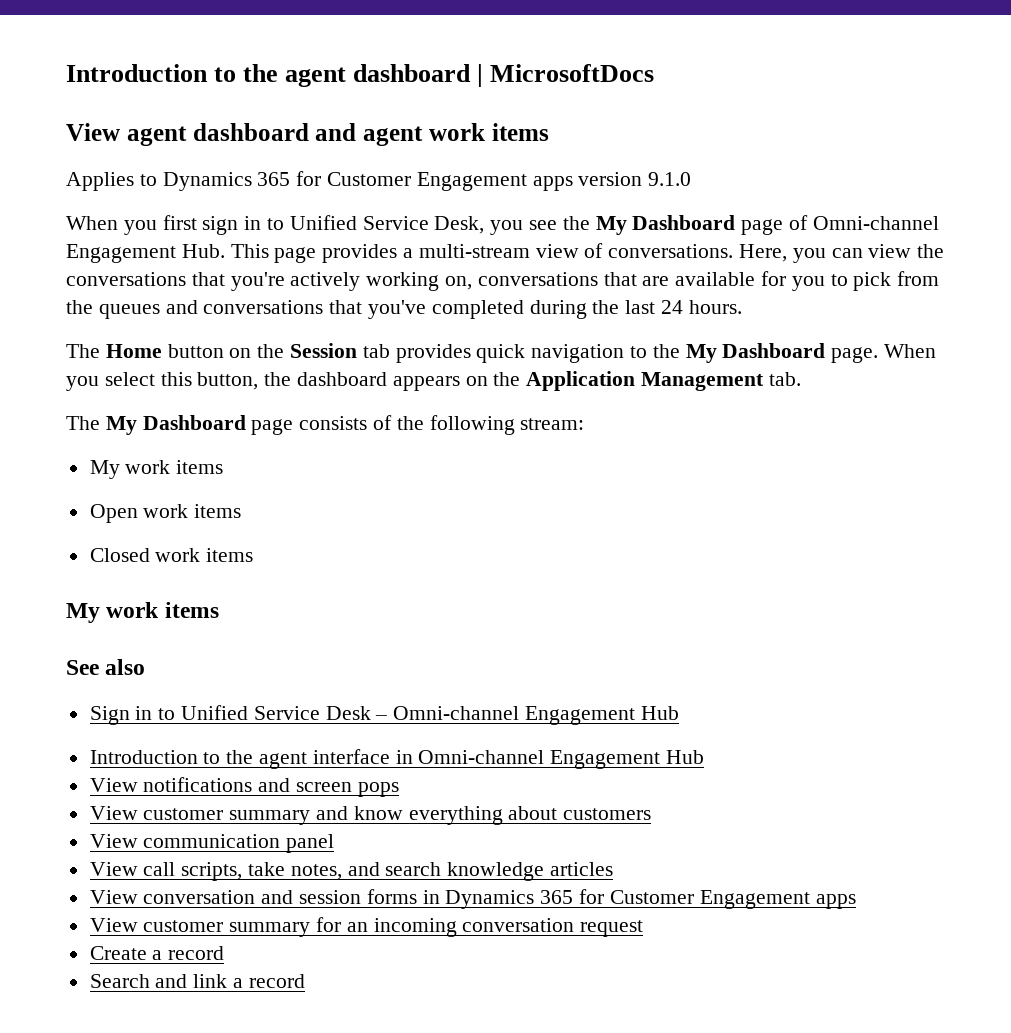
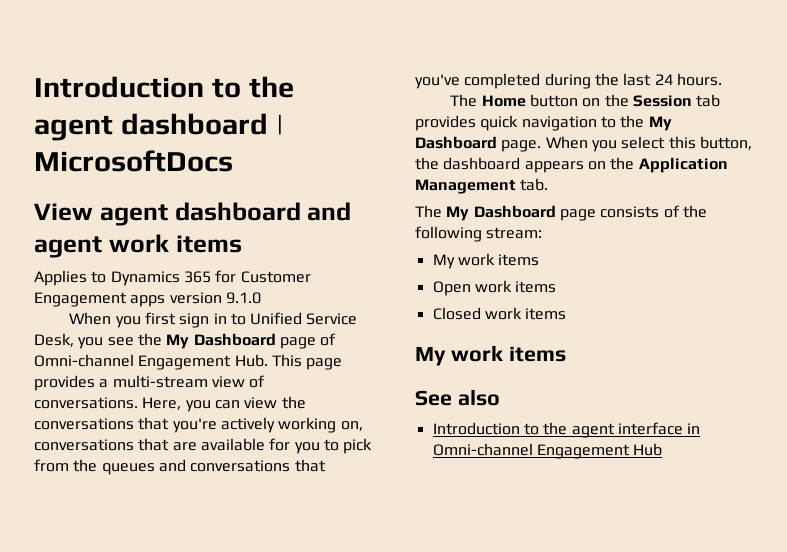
- Sign in to Unified Service Desk – Omni-channel Engagement Hub
- View notifications and screen pops
- View customer summary and know everything about customers
- View communication panel
- View call scripts, take notes, and search knowledge articles
- View conversation and session forms in Dynamics 365 for Customer Engagement apps
- View customer summary for an incoming conversation request
- Create a record
- Search and link a record

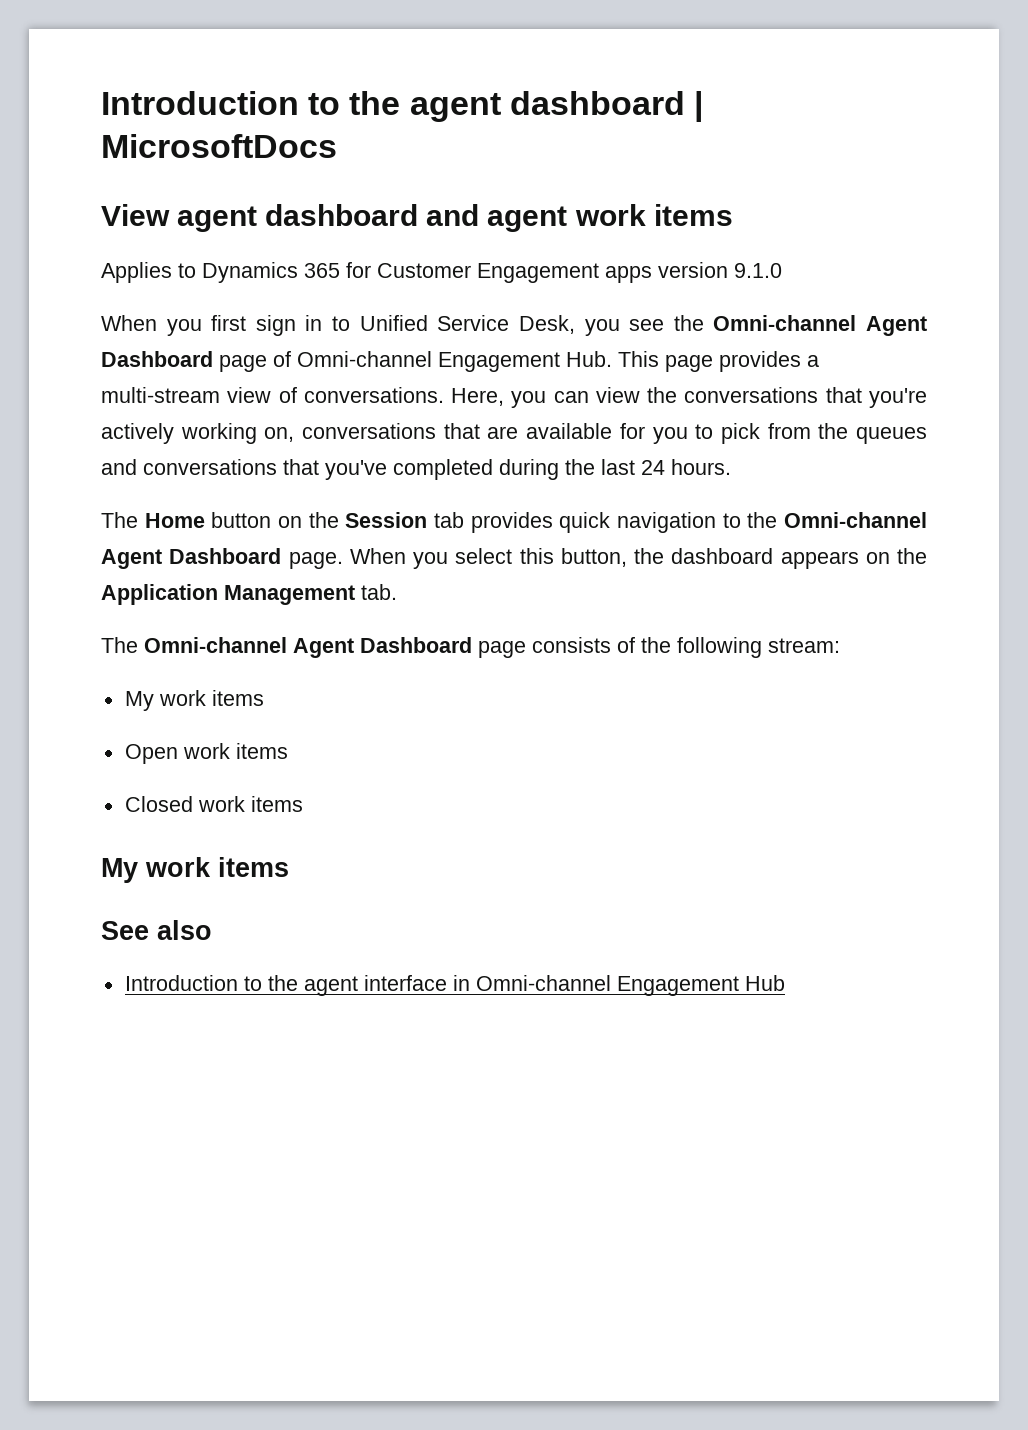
- When you first sign in to Unified Service Desk, you see the My Dashboard page of Omni-channel Engagement Hub. This page provides a multi-stream view of conversations.
+ When you first sign in to Unified Service Desk, you see the Omni-channel Agent Dashboard page of Omni-channel Engagement Hub. This page provides a multi-stream view of conversations.
- The Home button on the Session tab provides quick navigation to the My Dashboard page.
+ The Home button on the Session tab provides quick navigation to the Omni-channel Agent Dashboard page.
- The My Dashboard page consists of the following stream:
+ The Omni-channel Agent Dashboard page consists of the following stream:

